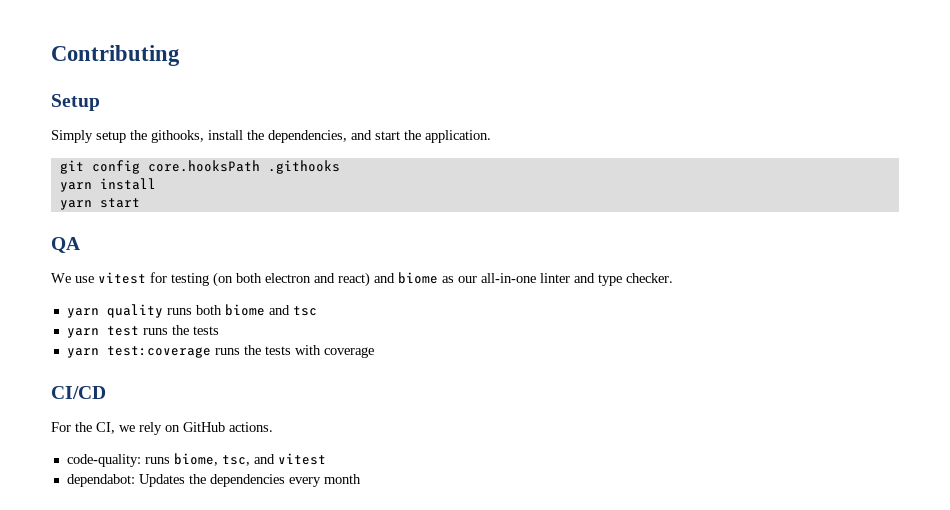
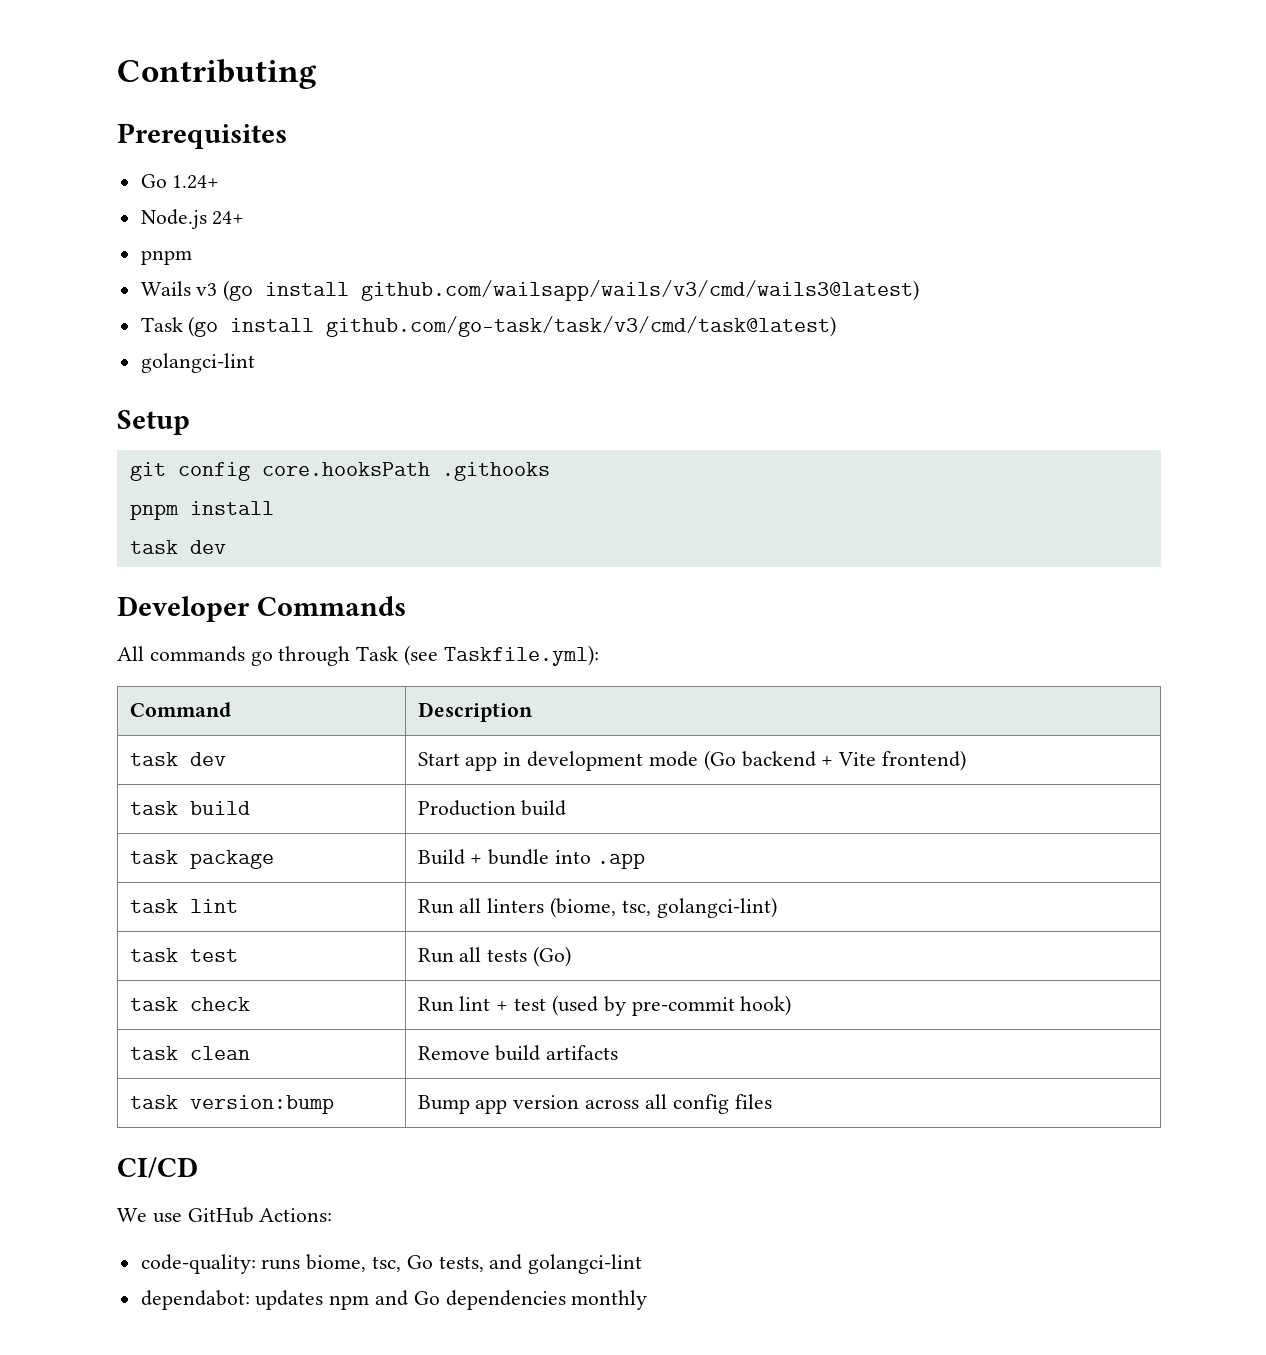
+ Prerequisites
+ Go 1.24+
+ Node.js 24+
+ pnpm
+ Wails v3 (go install github.com/wailsapp/wails/v3/cmd/wails3@latest)
+ Task (go install github.com/go-task/task/v3/cmd/task@latest)
+ golangci-lint
  Setup
- Simply setup the githooks, install the dependencies, and start the application.
- yarn install
- yarn start
- QA
- We use vitest for testing (on both electron and react) and biome as our all-in-one linter and type checker.
- yarn quality runs both biome and tsc
- yarn test runs the tests
- yarn test:coverage runs the tests with coverage
+ pnpm install
+ task dev
+ Developer Commands
+ All commands go through Task (see Taskfile.yml):
+ Command | Description
+ task dev | Start app in development mode (Go backend + Vite frontend)
+ task build | Production build
+ task package | Build + bundle into .app
+ task lint | Run all linters (biome, tsc, golangci-lint)
+ task test | Run all tests (Go)
+ task check | Run lint + test (used by pre-commit hook)
+ task clean | Remove build artifacts
+ task version:bump | Bump app version across all config files
  CI/CD
- For the CI, we rely on GitHub actions.
- code-quality: runs biome, tsc, and vitest
- dependabot: Updates the dependencies every month
+ We use GitHub Actions:
+ code-quality: runs biome, tsc, Go tests, and golangci-lint
+ dependabot: updates npm and Go dependencies monthly

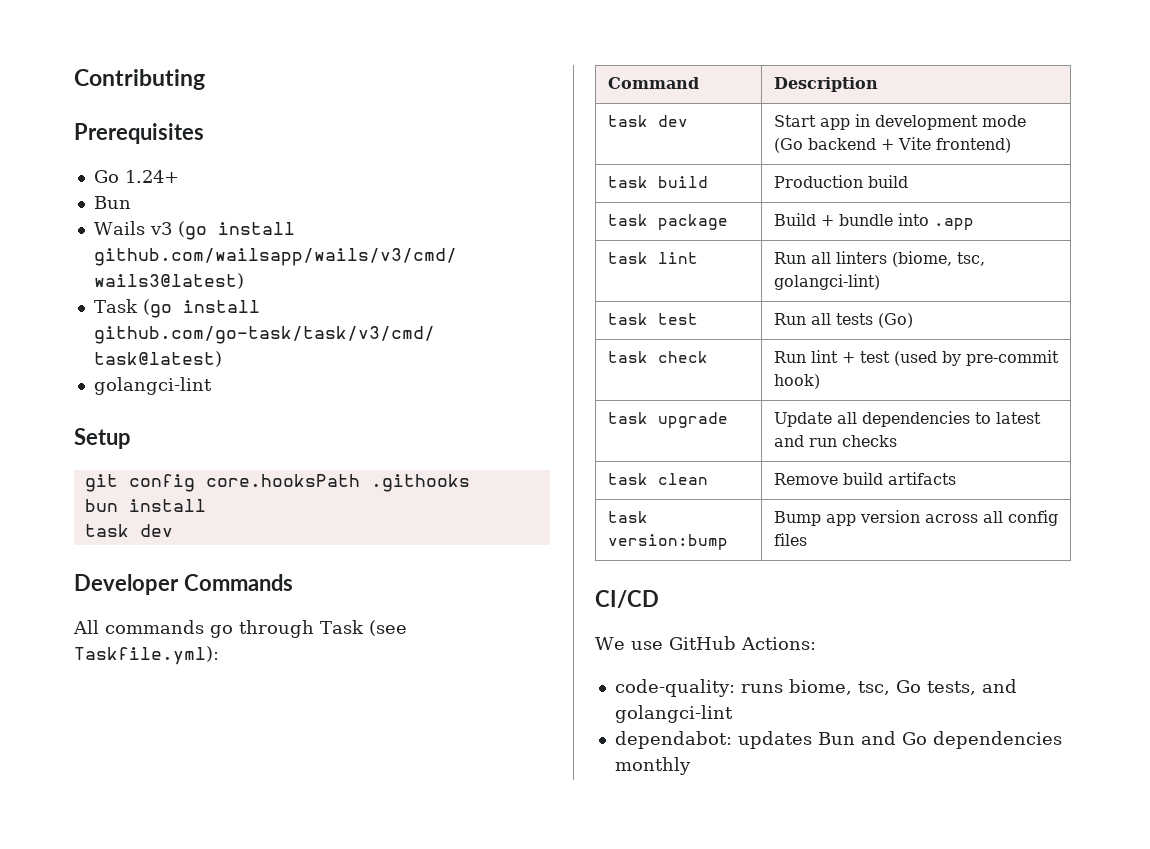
  Go 1.24+
- Node.js 24+
- pnpm
+ Bun
- pnpm install
+ bun install
+ task upgrade | Update all dependencies to latest and run checks
- dependabot: updates npm and Go dependencies monthly
+ dependabot: updates Bun and Go dependencies monthly

